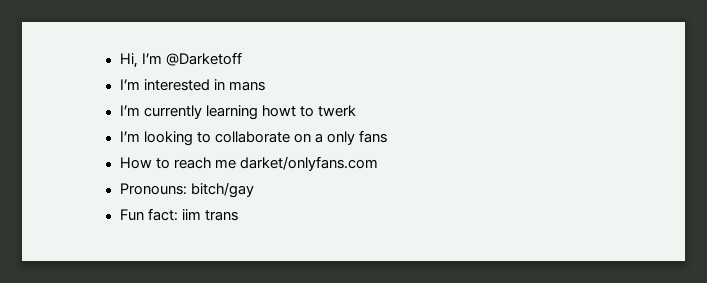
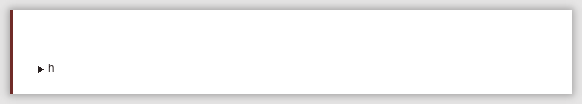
- Hi, I’m @Darketoff
- I’m interested in mans
- I’m currently learning howt to twerk
- I’m looking to collaborate on a only fans
- How to reach me darket/onlyfans.com
- Pronouns: bitch/gay
- Fun fact: iim trans
+ h

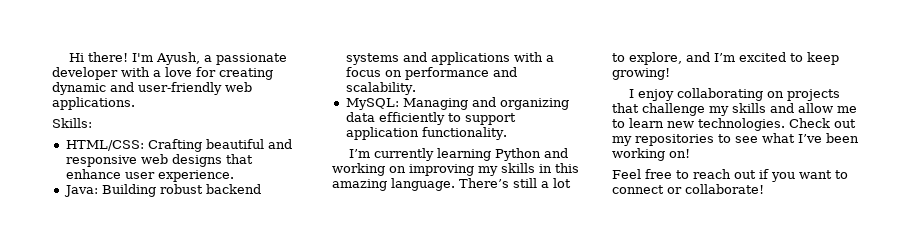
- h
+ Hi there! I'm Ayush, a passionate developer with a love for creating dynamic and user-friendly web applications.
+ Skills:
+ HTML/CSS: Crafting beautiful and responsive web designs that enhance user experience.
+ Java: Building robust backend systems and applications with a focus on performance and scalability.
+ MySQL: Managing and organizing data efficiently to support application functionality.
+ I’m currently learning Python and working on improving my skills in this amazing language. There’s still a lot to explore, and I’m excited to keep growing!
+ I enjoy collaborating on projects that challenge my skills and allow me to learn new technologies. Check out my repositories to see what I’ve been working on!
+ Feel free to reach out if you want to connect or collaborate!

